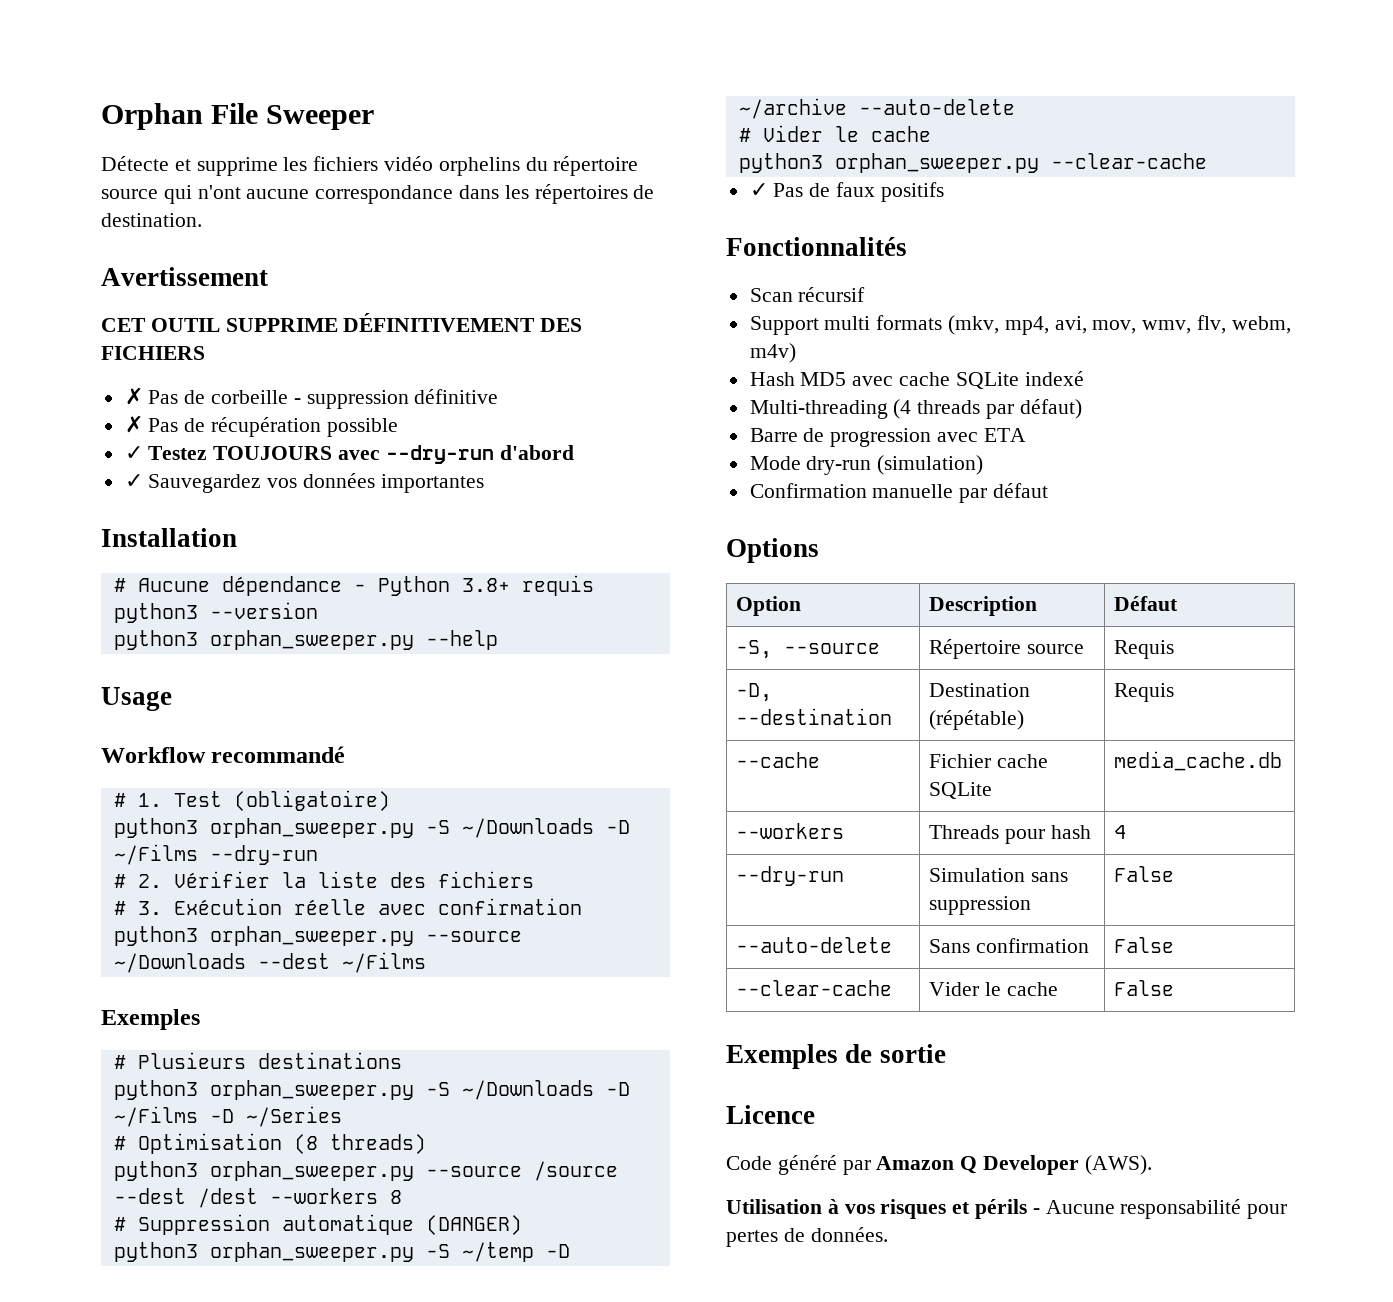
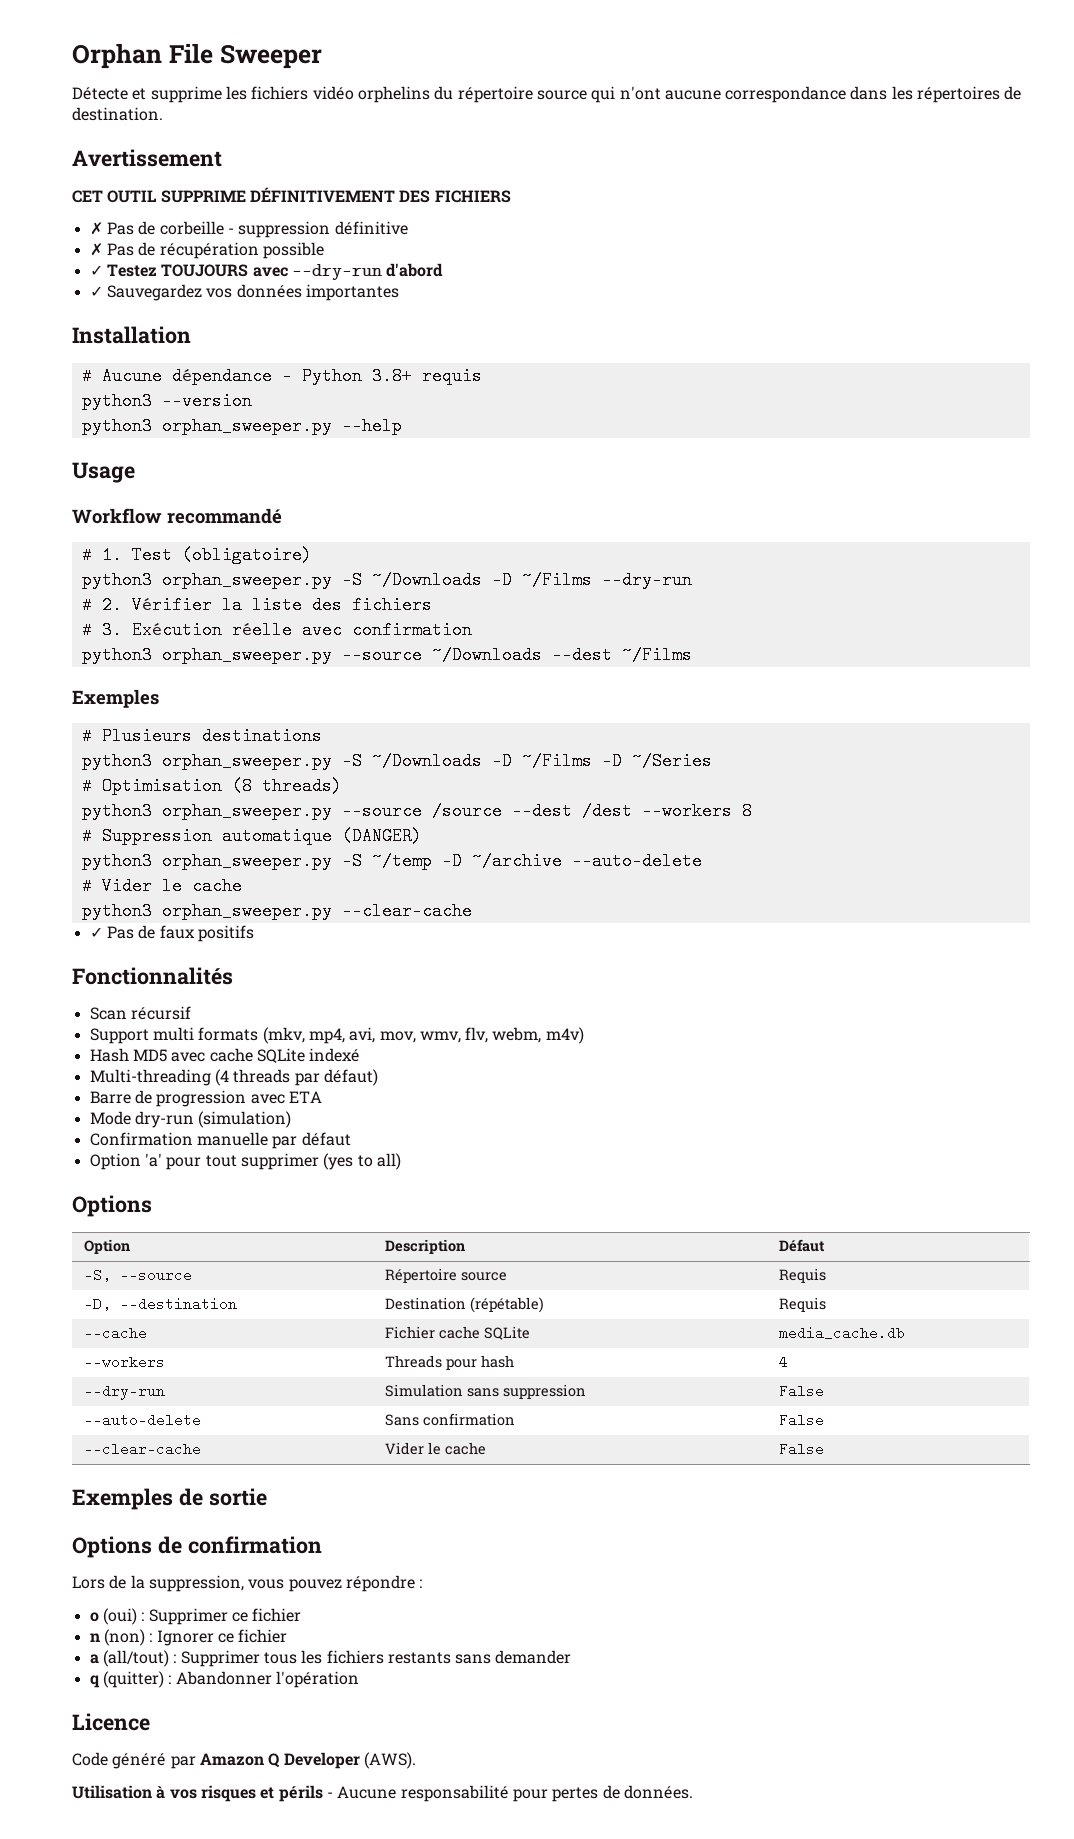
+ Option 'a' pour tout supprimer (yes to all)
+ Options de confirmation
+ Lors de la suppression, vous pouvez répondre :
+ o (oui) : Supprimer ce fichier
+ n (non) : Ignorer ce fichier
+ a (all/tout) : Supprimer tous les fichiers restants sans demander
+ q (quitter) : Abandonner l'opération

